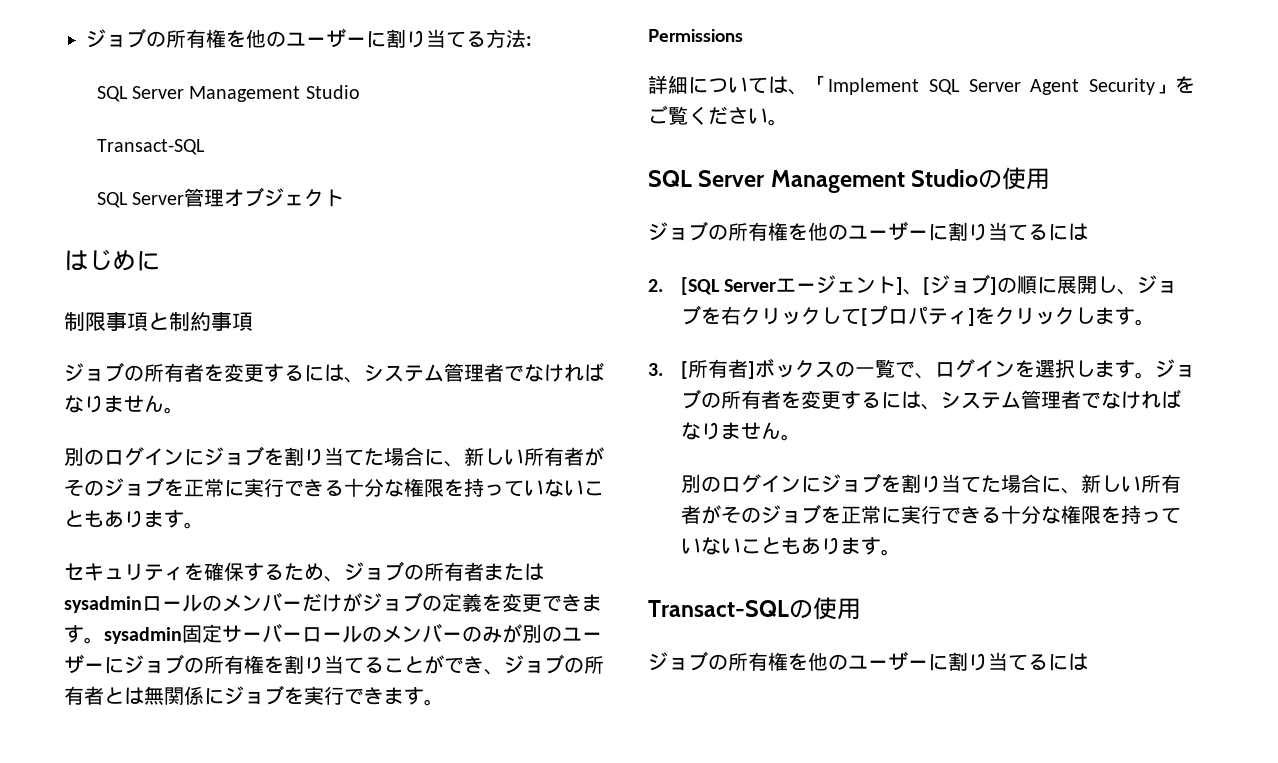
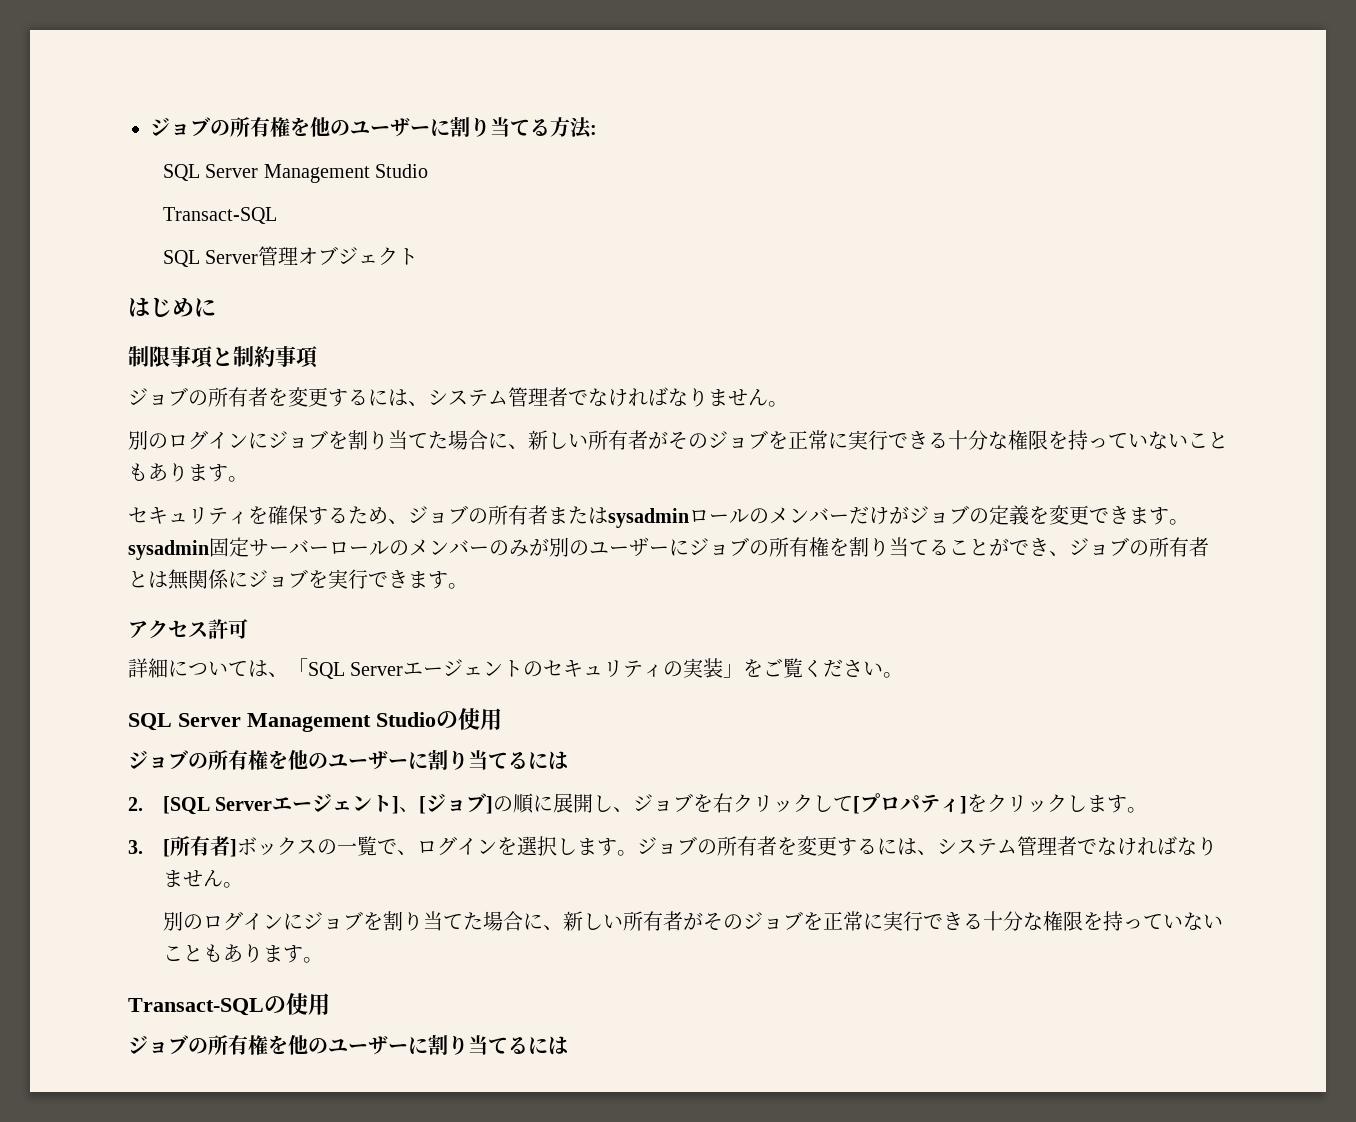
- Permissions
+ アクセス許可
- 詳細については、「Implement SQL Server Agent Security」をご覧ください。
+ 詳細については、「SQL Serverエージェントのセキュリティの実装」をご覧ください。

